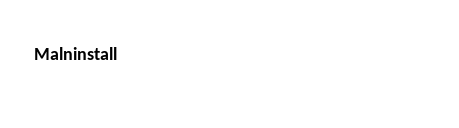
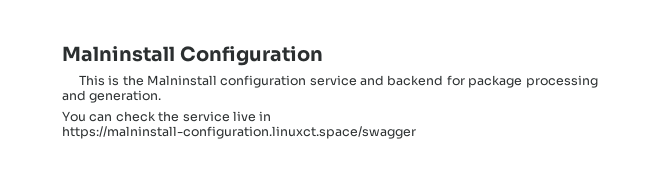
- Malninstall
+ Malninstall Configuration
+ This is the Malninstall configuration service and backend for package processing and generation.
+ You can check the service live in https://malninstall-configuration.linuxct.space/swagger

